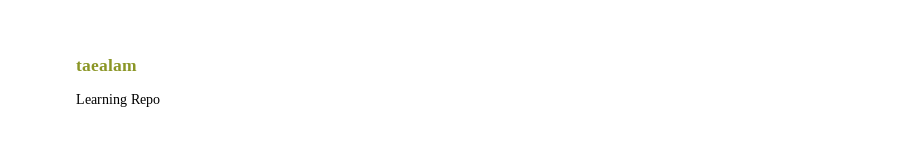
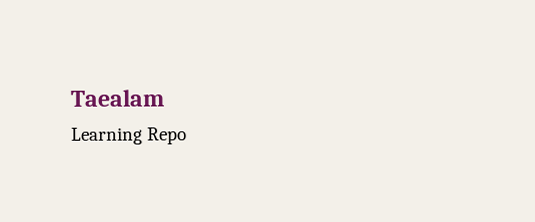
- taealam
+ Taealam

